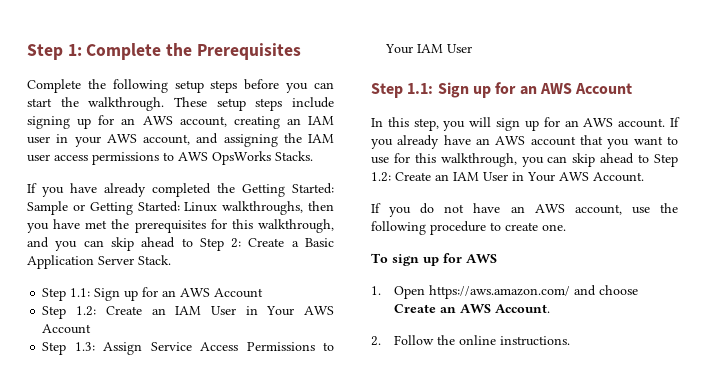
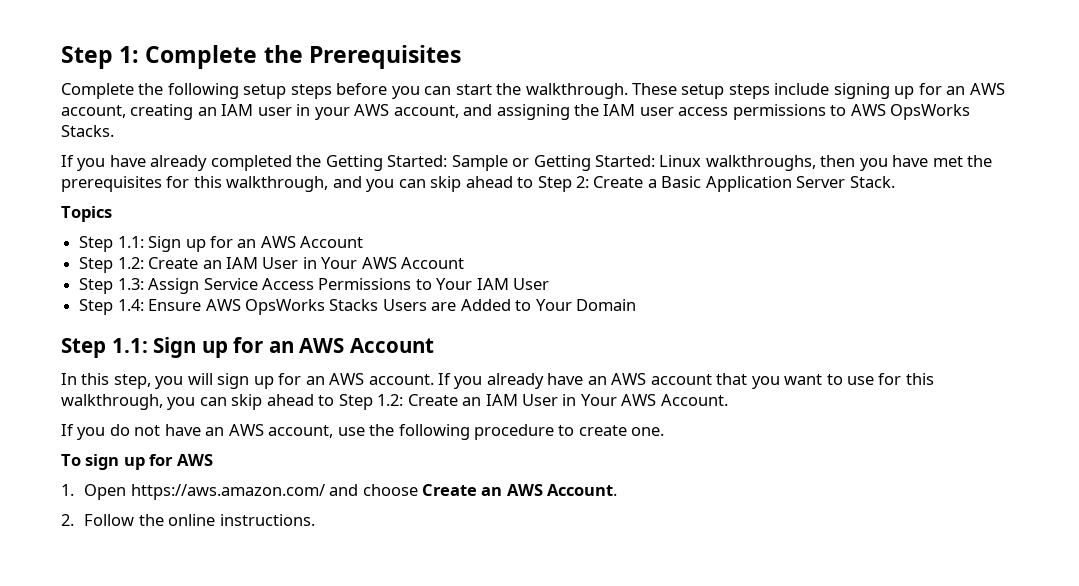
+ Topics
+ Step 1.4: Ensure AWS OpsWorks Stacks Users are Added to Your Domain

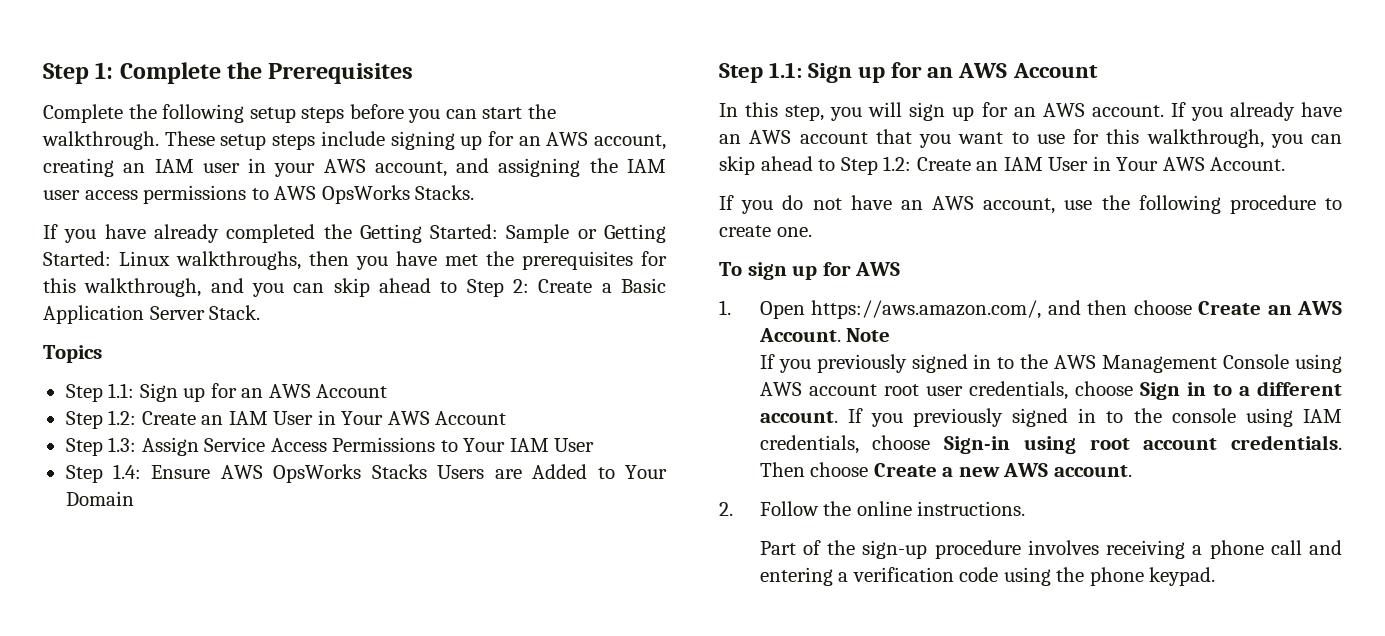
- 1. Open https://aws.amazon.com/ and choose Create an AWS Account.
+ 1. Open https://aws.amazon.com/, and then choose Create an AWS Account. Note
+ If you previously signed in to the AWS Management Console using AWS account root user credentials, choose Sign in to a different account. If you previously signed in to the console using IAM credentials, choose Sign-in using root account credentials. Then choose Create a new AWS account.
+ Part of the sign-up procedure involves receiving a phone call and entering a verification code using the phone keypad.

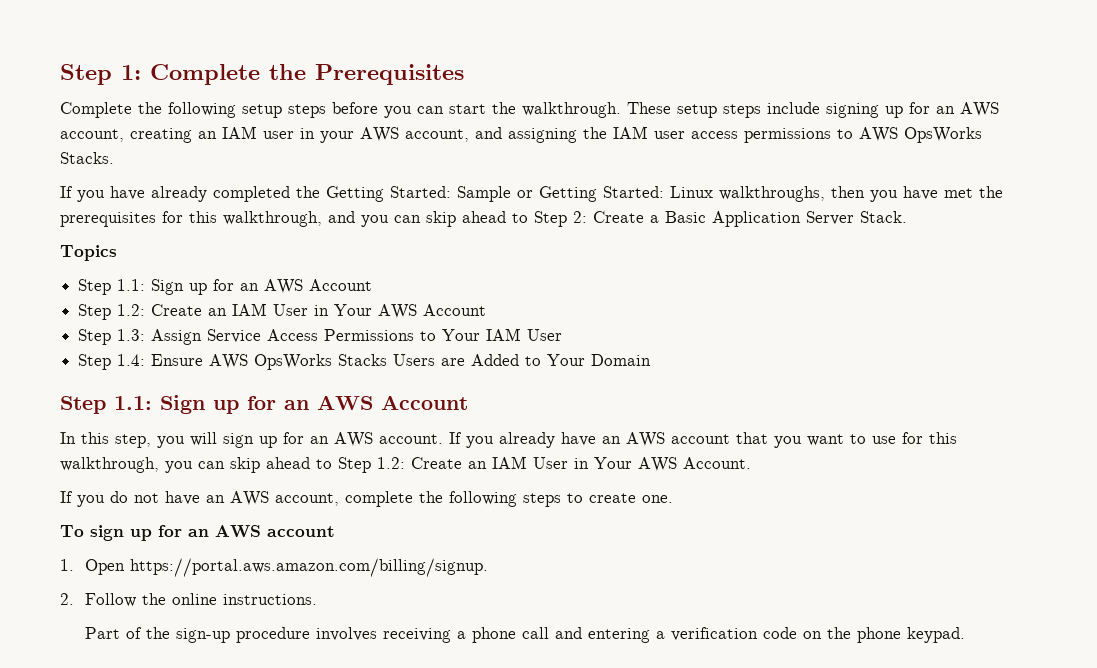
- If you do not have an AWS account, use the following procedure to create one.
+ If you do not have an AWS account, complete the following steps to create one.
- To sign up for AWS
+ To sign up for an AWS account
- 1. Open https://aws.amazon.com/, and then choose Create an AWS Account. Note
- If you previously signed in to the AWS Management Console using AWS account root user credentials, choose Sign in to a different account. If you previously signed in to the console using IAM credentials, choose Sign-in using root account credentials. Then choose Create a new AWS account.
+ 1. Open https://portal.aws.amazon.com/billing/signup.
- Part of the sign-up procedure involves receiving a phone call and entering a verification code using the phone keypad.
+ Part of the sign-up procedure involves receiving a phone call and entering a verification code on the phone keypad.

